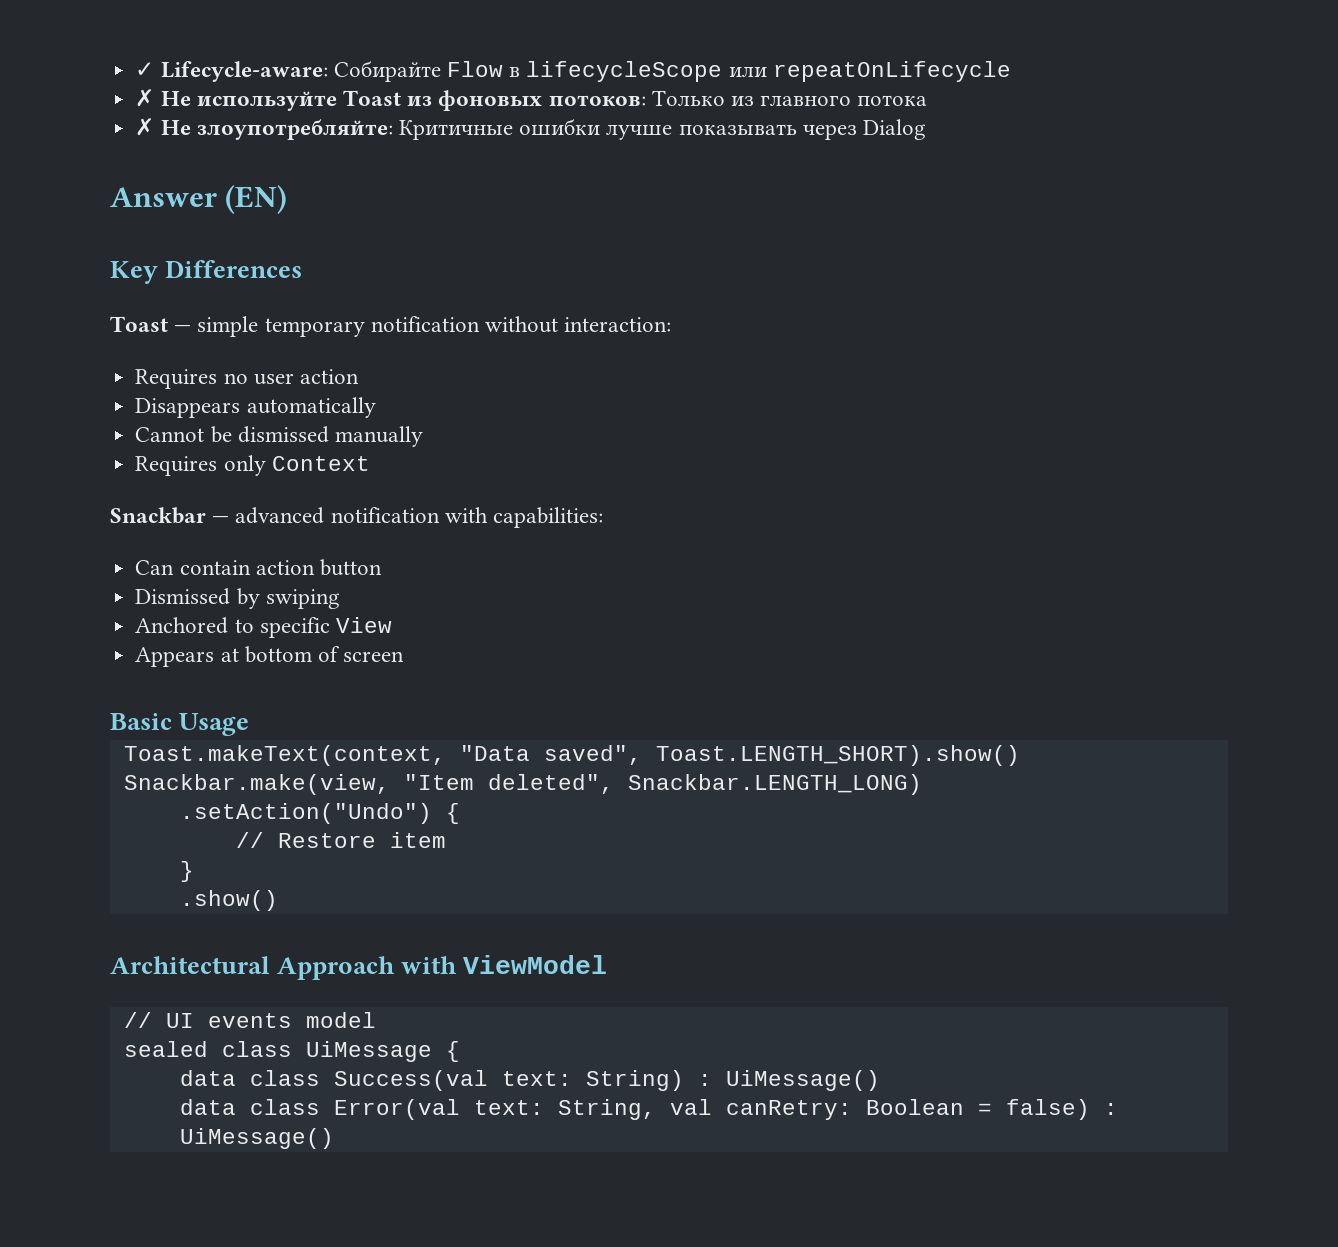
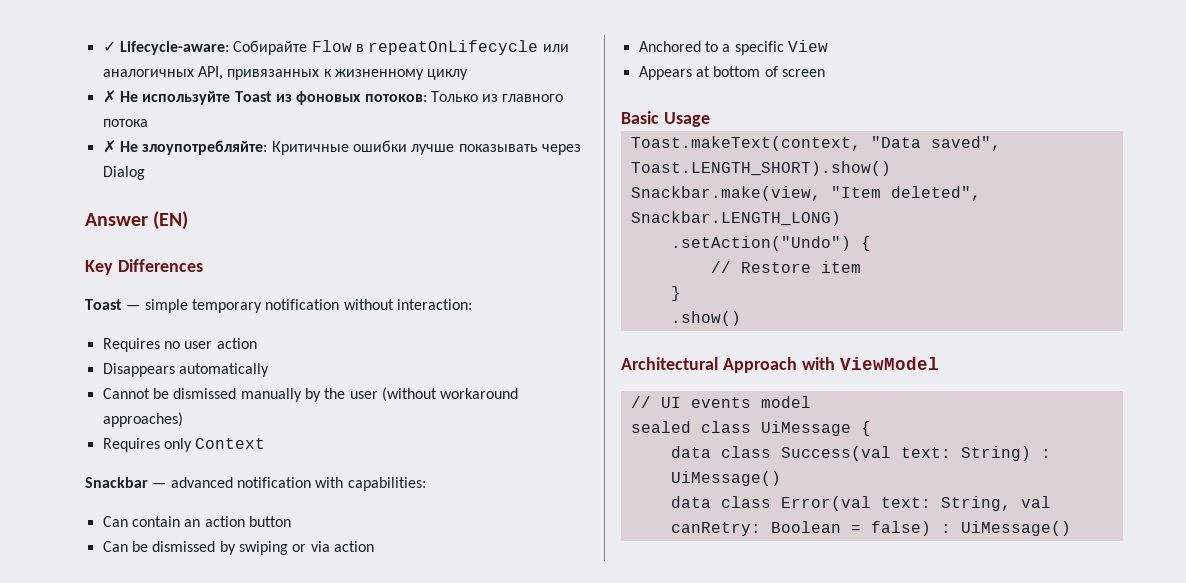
- ✓ Lifecycle-aware: Собирайте Flow в lifecycleScope или repeatOnLifecycle
+ ✓ Lifecycle-aware: Собирайте Flow в repeatOnLifecycle или аналогичных API, привязанных к жизненному циклу
- Cannot be dismissed manually
+ Cannot be dismissed manually by the user (without workaround approaches)
- Can contain action button
+ Can contain an action button
- Dismissed by swiping
+ Can be dismissed by swiping or via action
- Anchored to specific View
+ Anchored to a specific View

